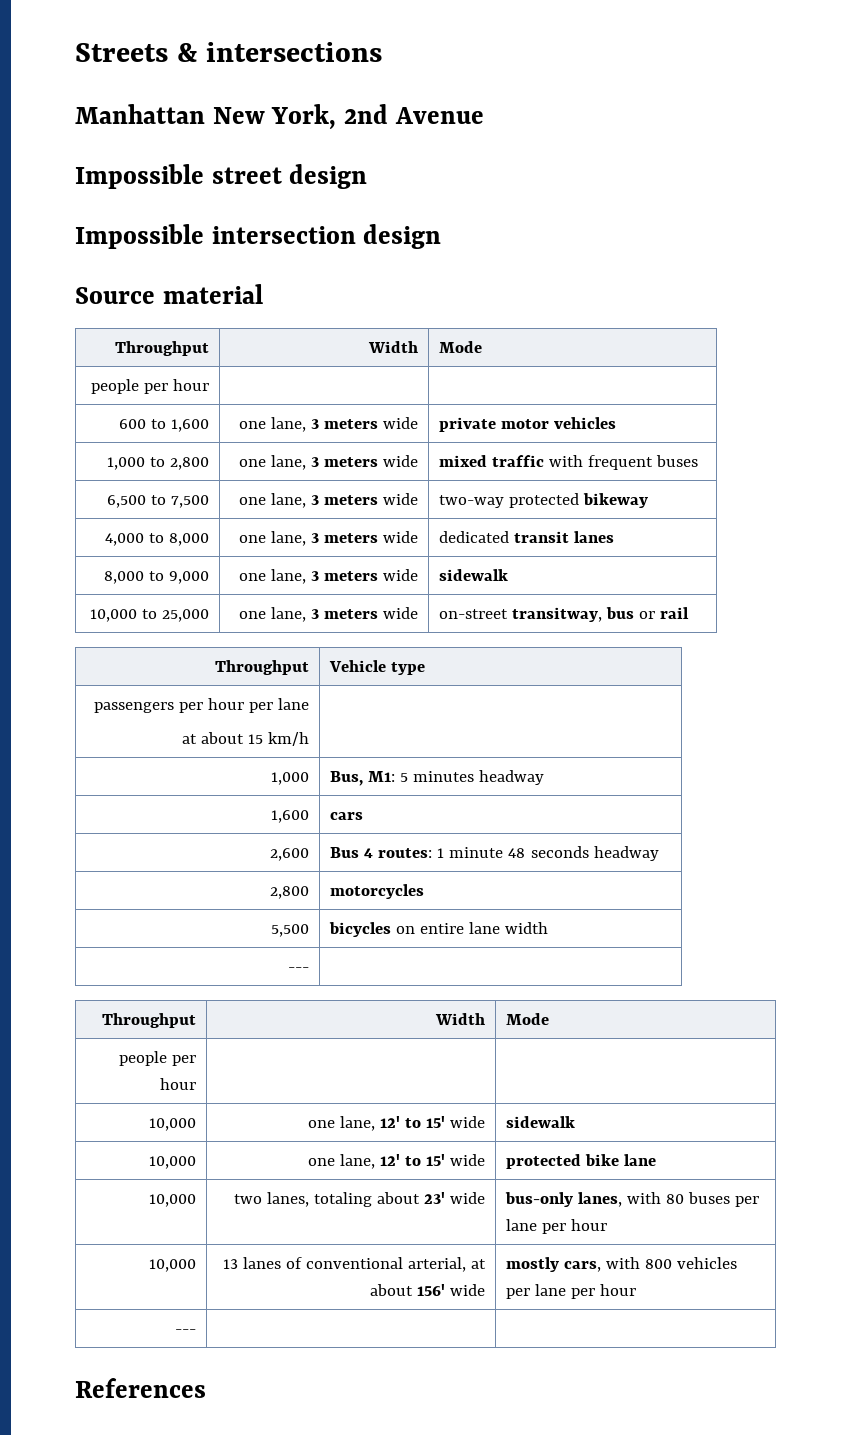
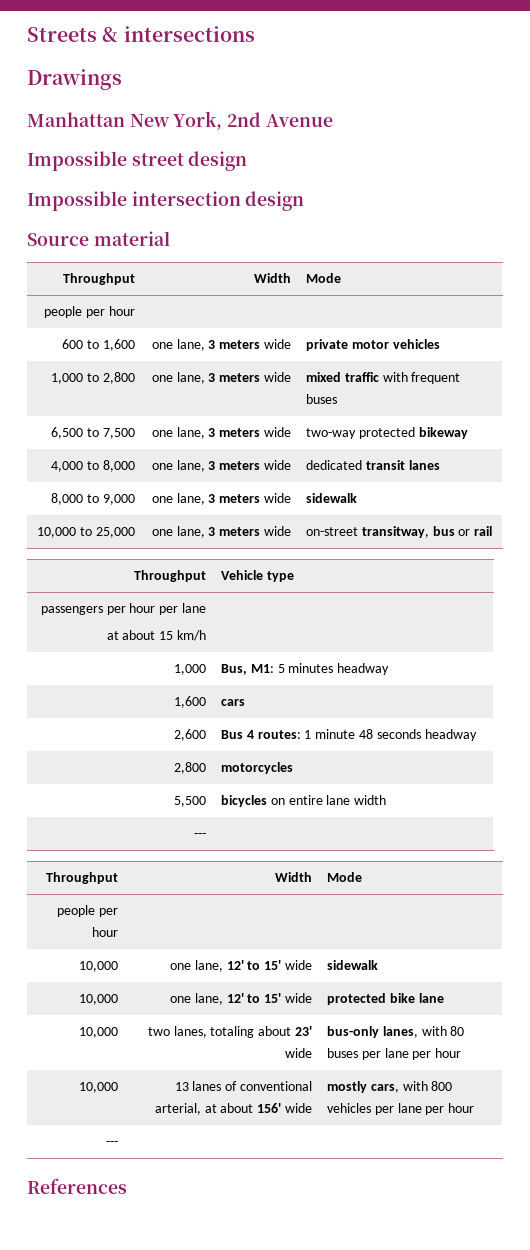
+ Drawings

